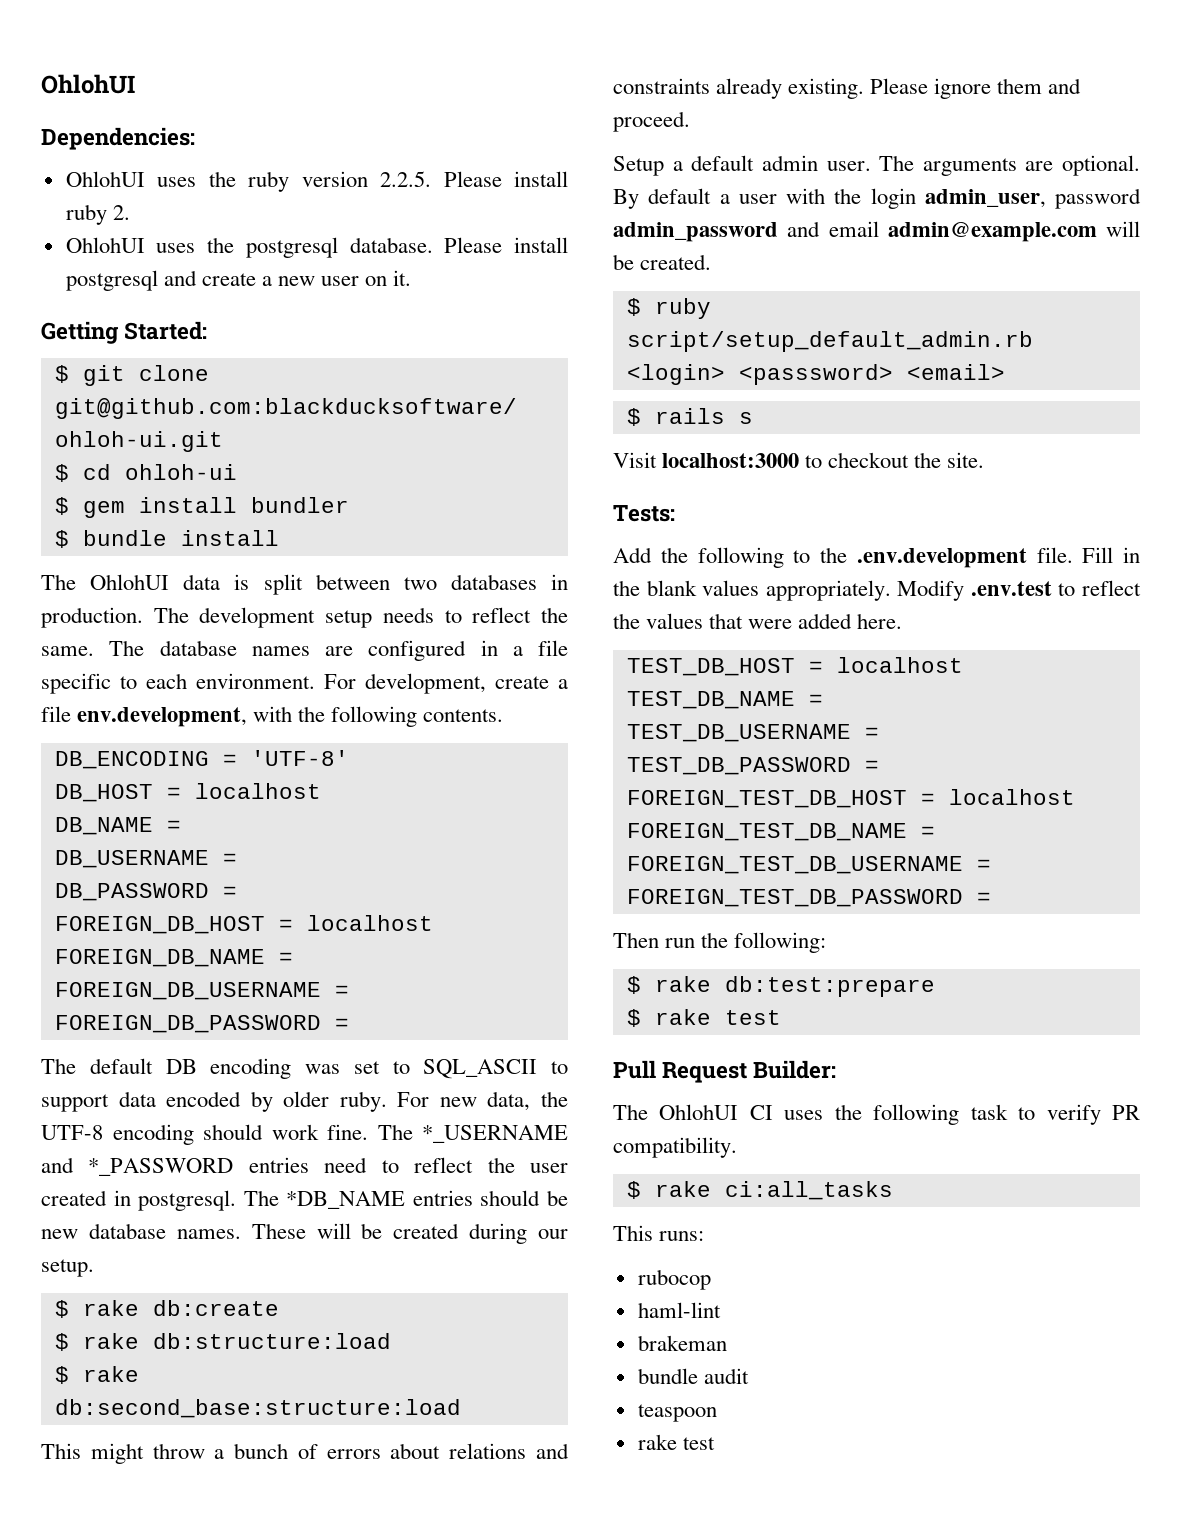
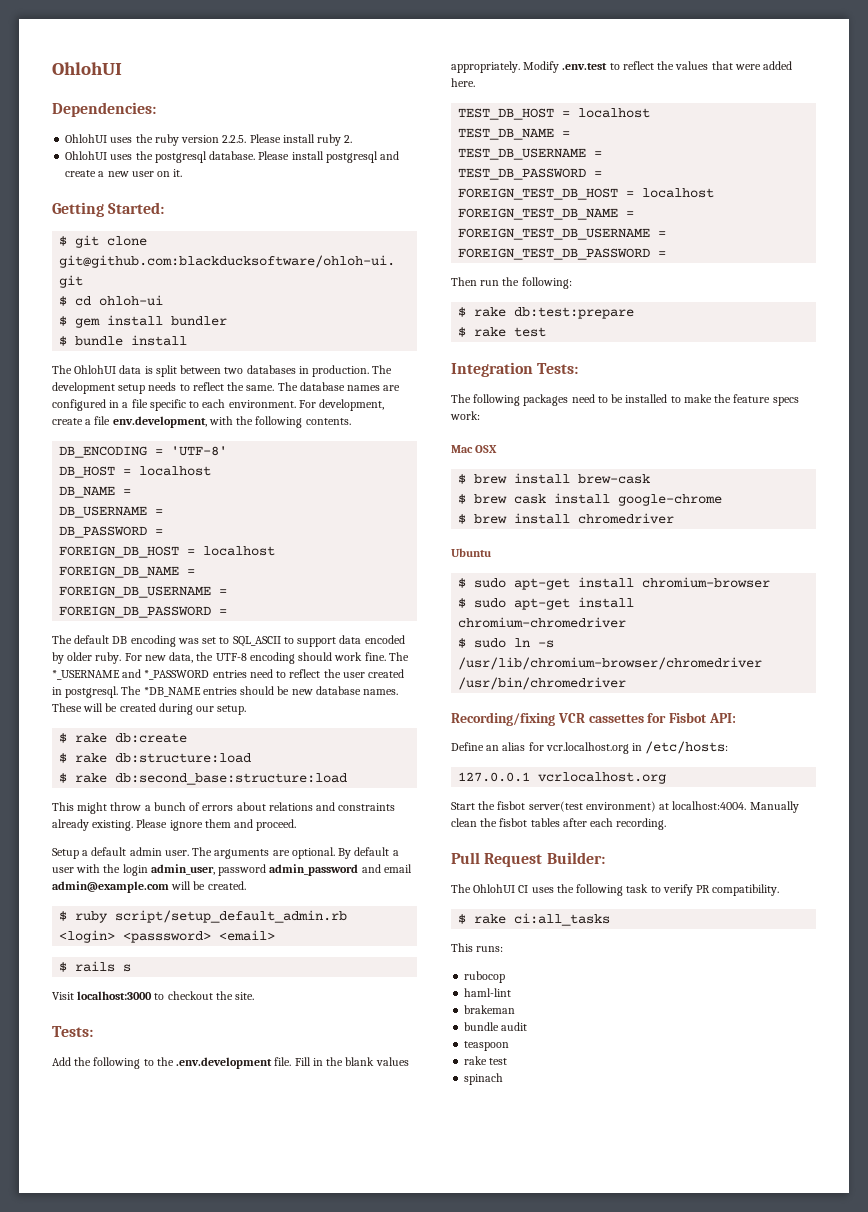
+ Integration Tests:
+ The following packages need to be installed to make the feature specs work:
+ Mac OSX
+ $ brew install brew-cask
+ $ brew cask install google-chrome
+ $ brew install chromedriver
+ Ubuntu
+ $ sudo apt-get install chromium-browser
+ $ sudo apt-get install chromium-chromedriver
+ $ sudo ln -s /usr/lib/chromium-browser/chromedriver /usr/bin/chromedriver
+ Recording/fixing VCR cassettes for Fisbot API:
+ Define an alias for vcr.localhost.org in /etc/hosts:
+ 127.0.0.1 vcrlocalhost.org
+ Start the fisbot server(test environment) at localhost:4004. Manually clean the fisbot tables after each recording.
+ spinach

